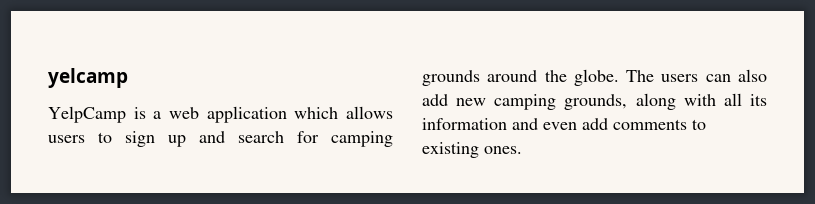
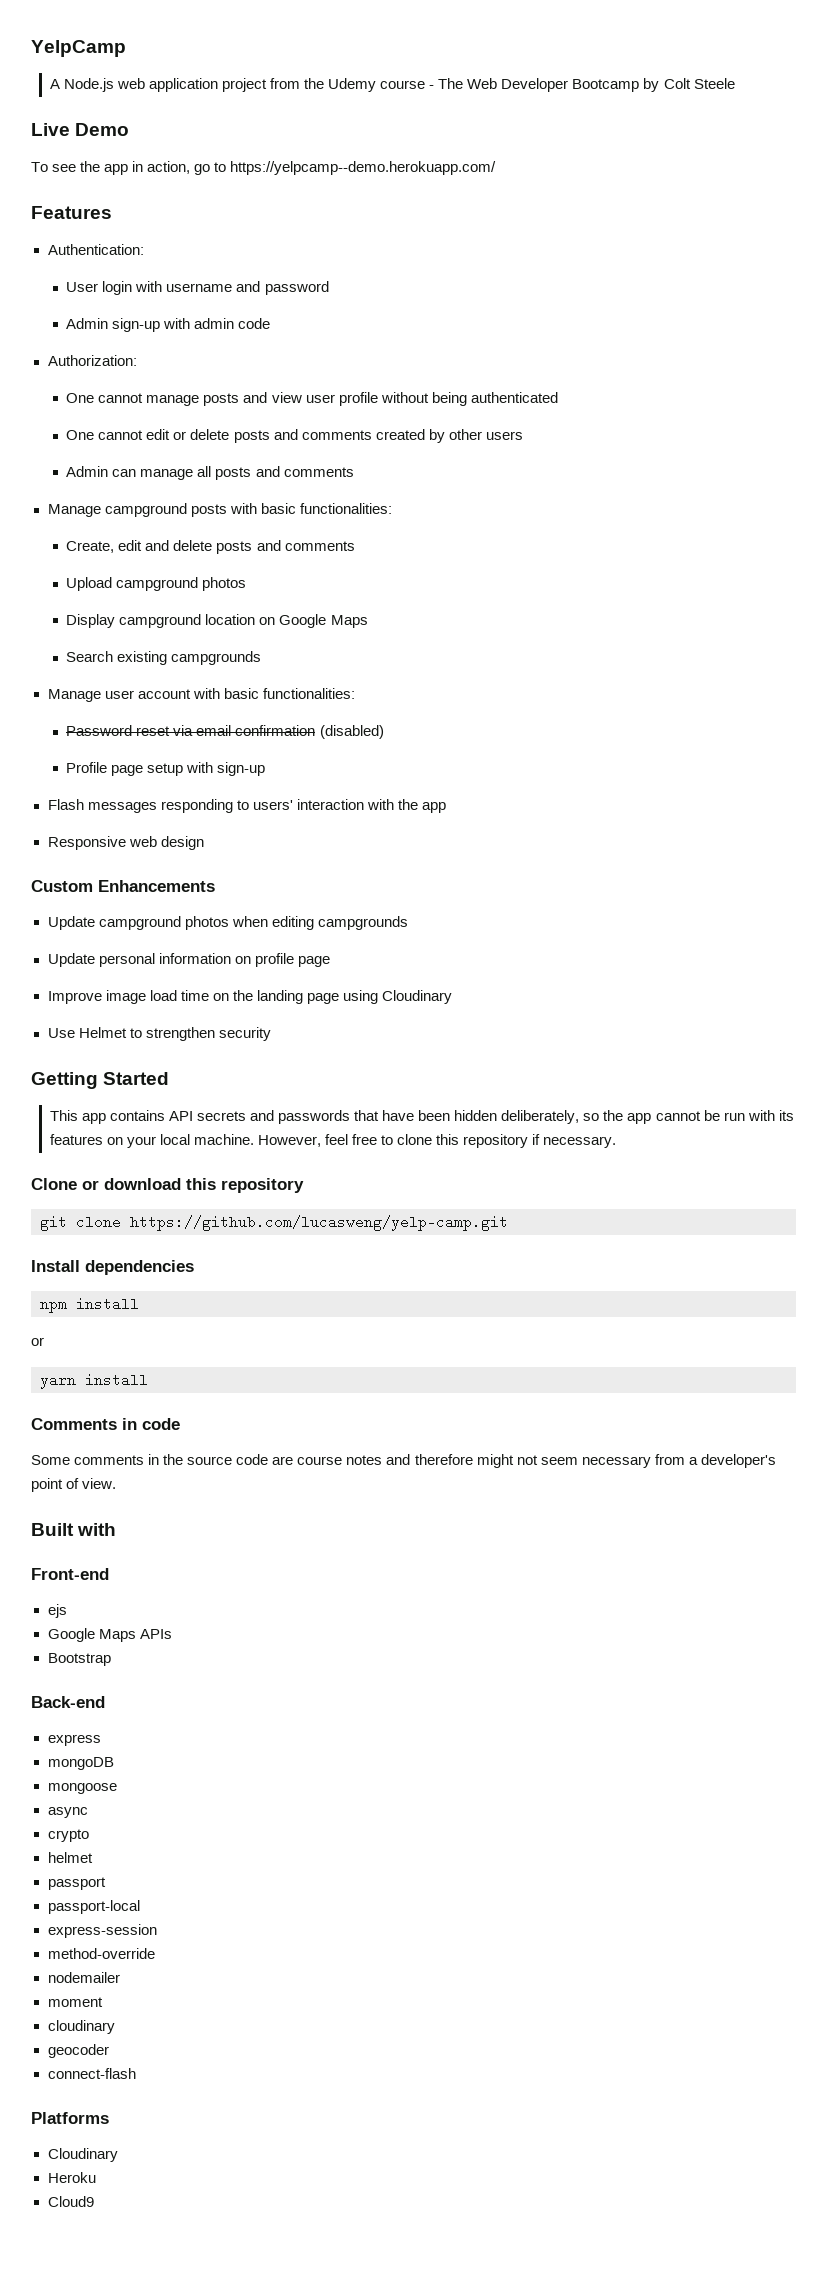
- yelcamp
- YelpCamp is a web application which allows users to sign up and search for camping grounds around the globe. The users can also add new camping grounds, along with all its information and even add comments to existing ones.
+ YelpCamp
+ A Node.js web application project from the Udemy course - The Web Developer Bootcamp by Colt Steele
+ Live Demo
+ To see the app in action, go to https://yelpcamp--demo.herokuapp.com/
+ Features
+ Authentication:
+ User login with username and password
+ Admin sign-up with admin code
+ Authorization:
+ One cannot manage posts and view user profile without being authenticated
+ One cannot edit or delete posts and comments created by other users
+ Admin can manage all posts and comments
+ Manage campground posts with basic functionalities:
+ Create, edit and delete posts and comments
+ Upload campground photos
+ Display campground location on Google Maps
+ Search existing campgrounds
+ Manage user account with basic functionalities:
+ Password reset via email confirmation (disabled)
+ Profile page setup with sign-up
+ Flash messages responding to users' interaction with the app
+ Responsive web design
+ Custom Enhancements
+ Update campground photos when editing campgrounds
+ Update personal information on profile page
+ Improve image load time on the landing page using Cloudinary
+ Use Helmet to strengthen security
+ Getting Started
+ This app contains API secrets and passwords that have been hidden deliberately, so the app cannot be run with its features on your local machine. However, feel free to clone this repository if necessary.
+ Clone or download this repository
+ git clone https://github.com/lucasweng/yelp-camp.git
+ Install dependencies
+ npm install
+ or
+ yarn install
+ Comments in code
+ Some comments in the source code are course notes and therefore might not seem necessary from a developer's point of view.
+ Built with
+ Front-end
+ ejs
+ Google Maps APIs
+ Bootstrap
+ Back-end
+ express
+ mongoDB
+ mongoose
+ async
+ crypto
+ helmet
+ passport
+ passport-local
+ express-session
+ method-override
+ nodemailer
+ moment
+ cloudinary
+ geocoder
+ connect-flash
+ Platforms
+ Cloudinary
+ Heroku
+ Cloud9

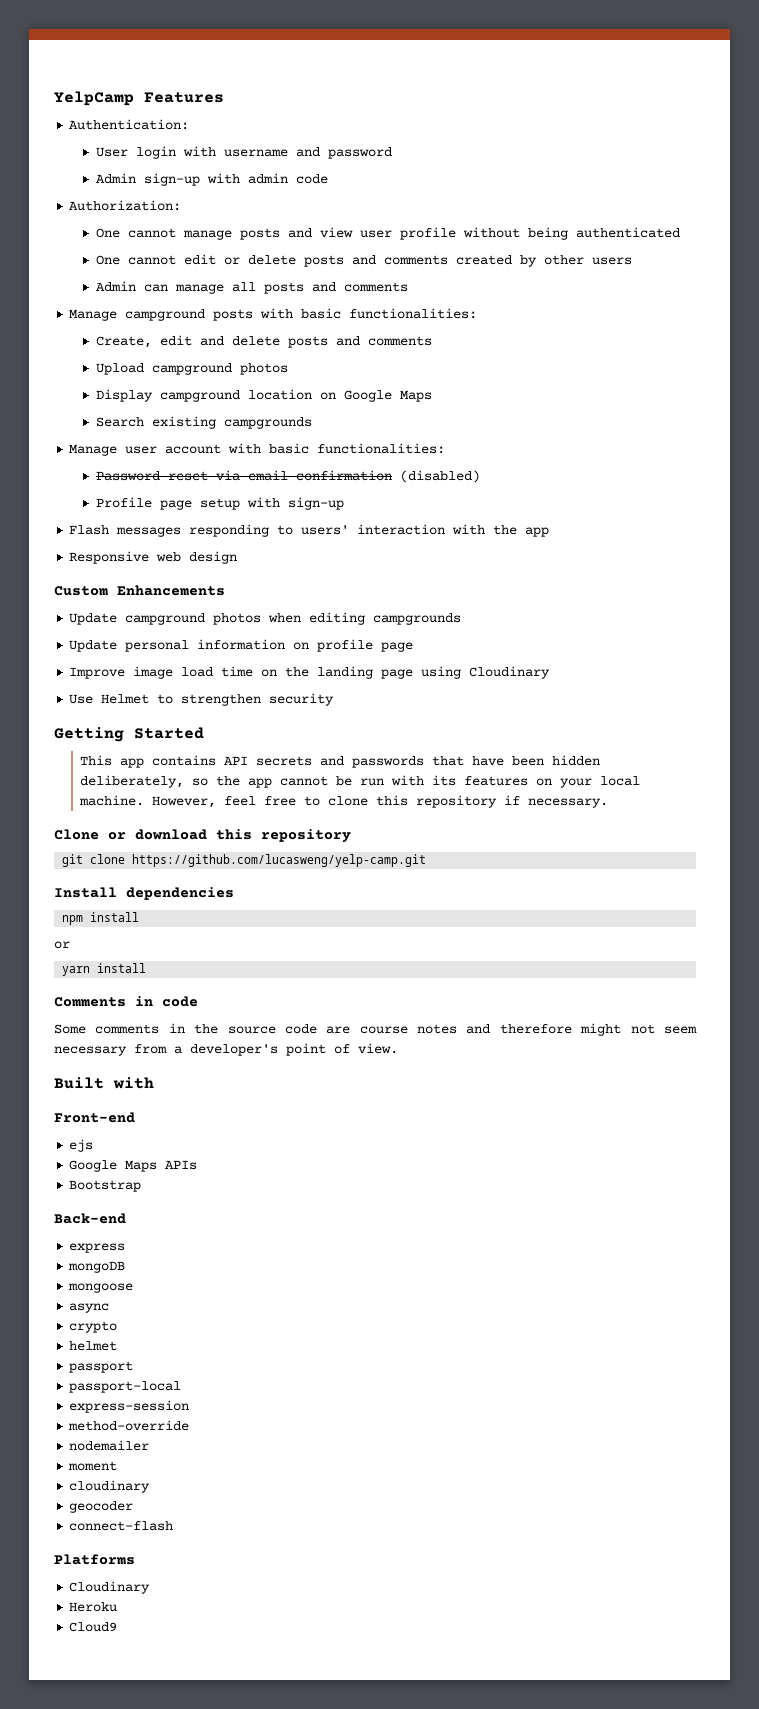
- YelpCamp
- A Node.js web application project from the Udemy course - The Web Developer Bootcamp by Colt Steele
- Live Demo
- To see the app in action, go to https://yelpcamp--demo.herokuapp.com/
- Features
+ YelpCamp Features

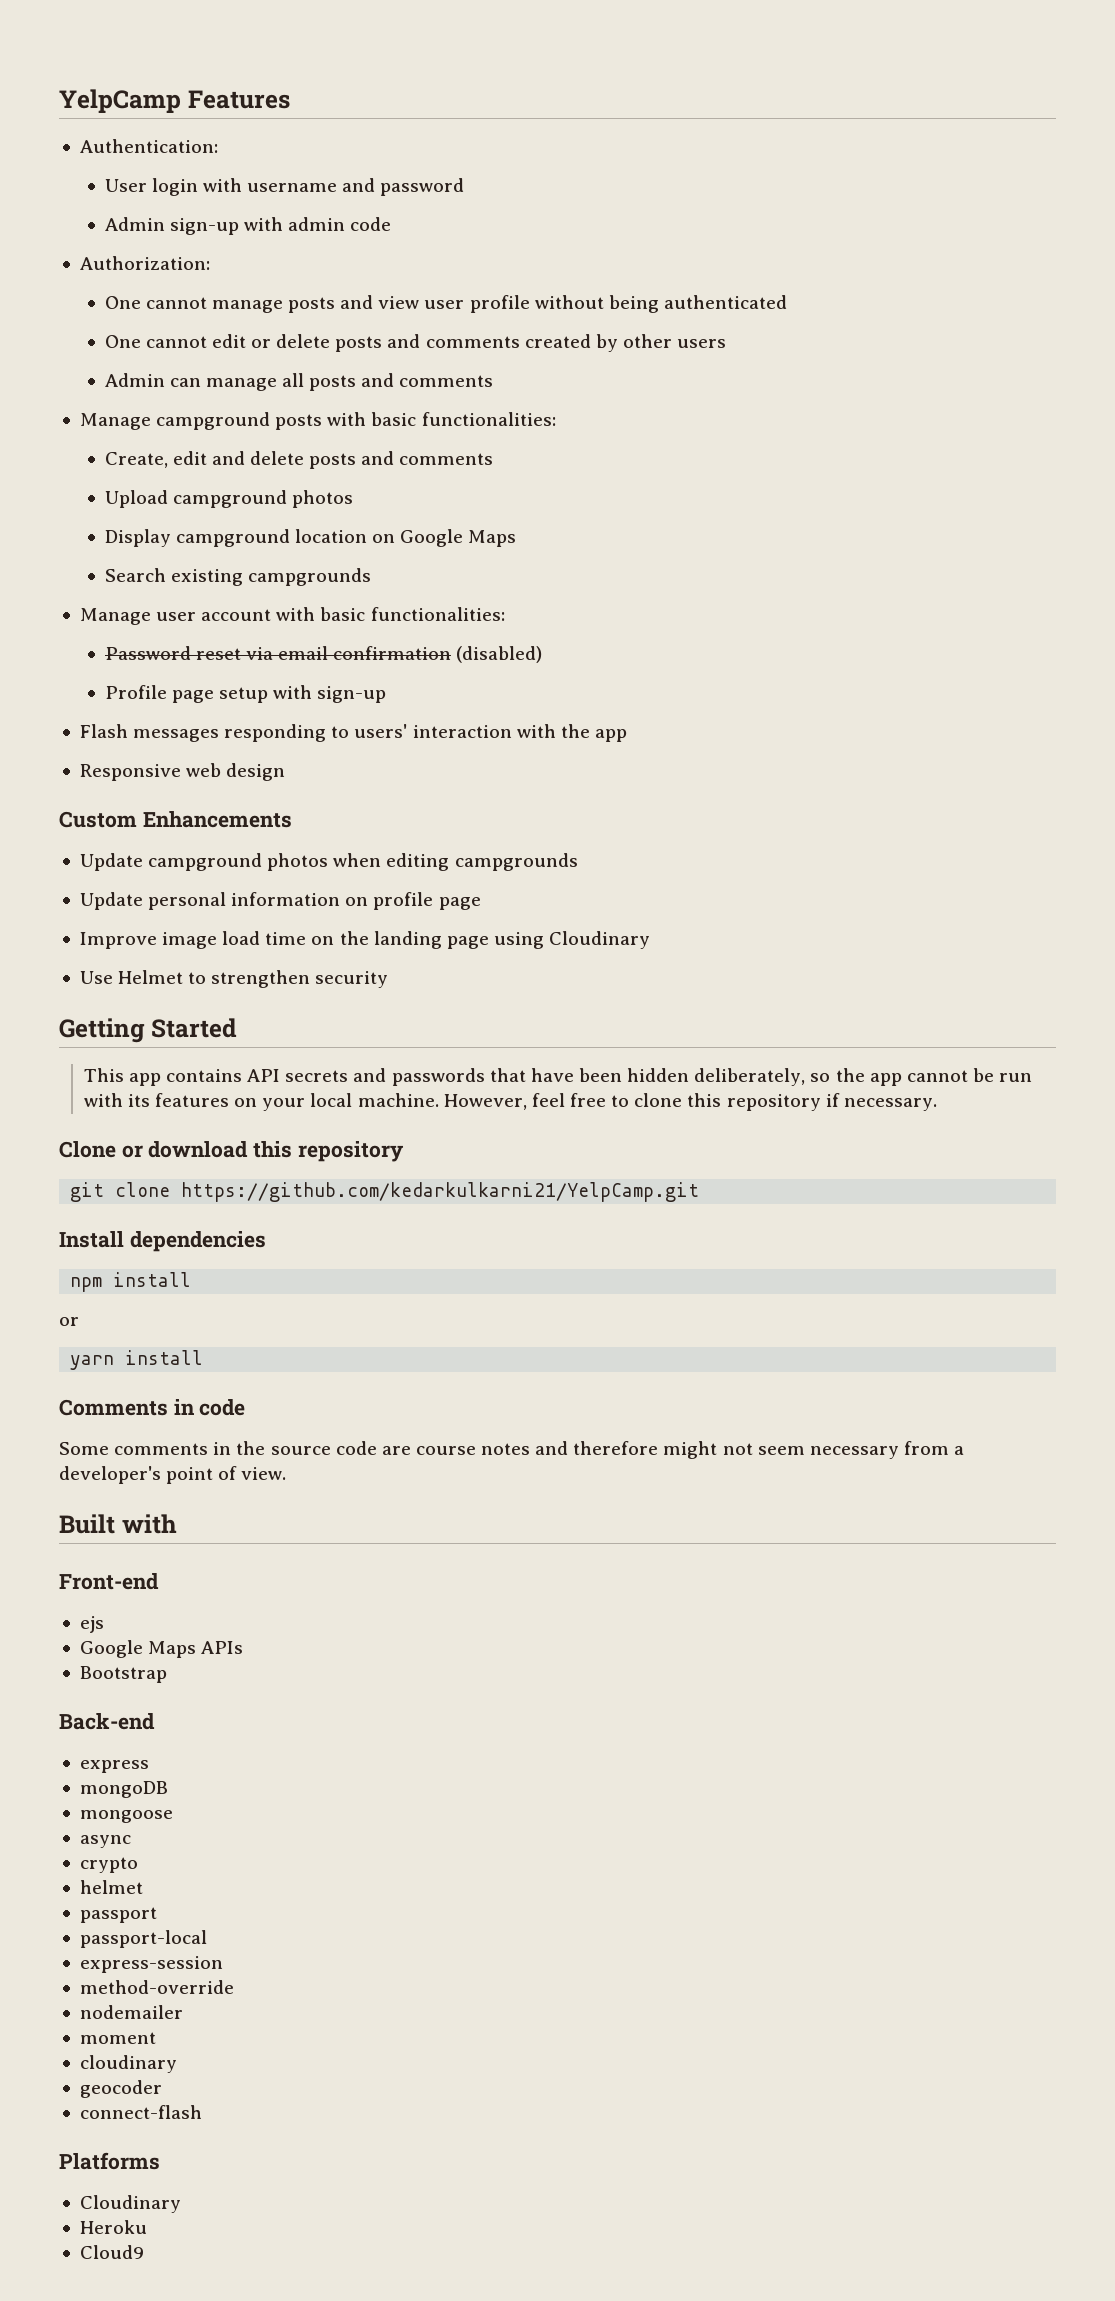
- git clone https://github.com/lucasweng/yelp-camp.git
+ git clone https://github.com/kedarkulkarni21/YelpCamp.git

